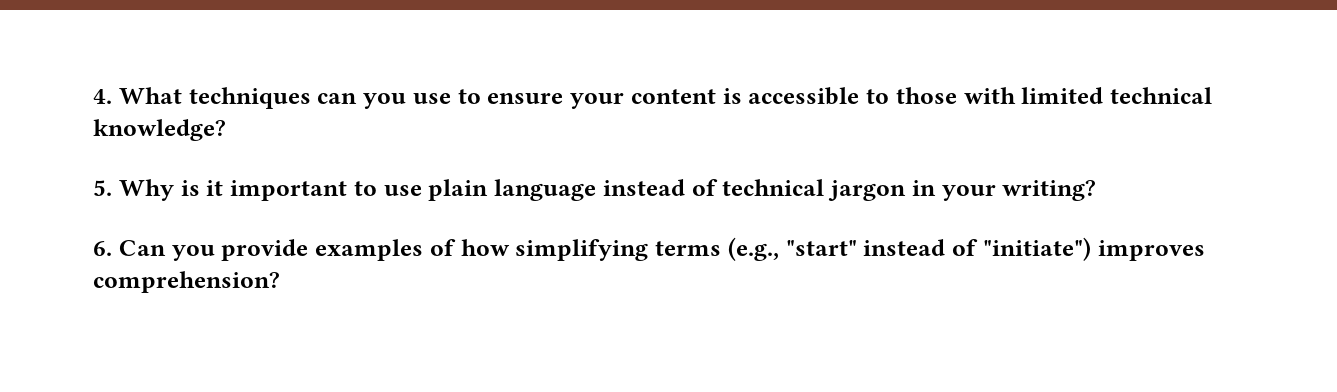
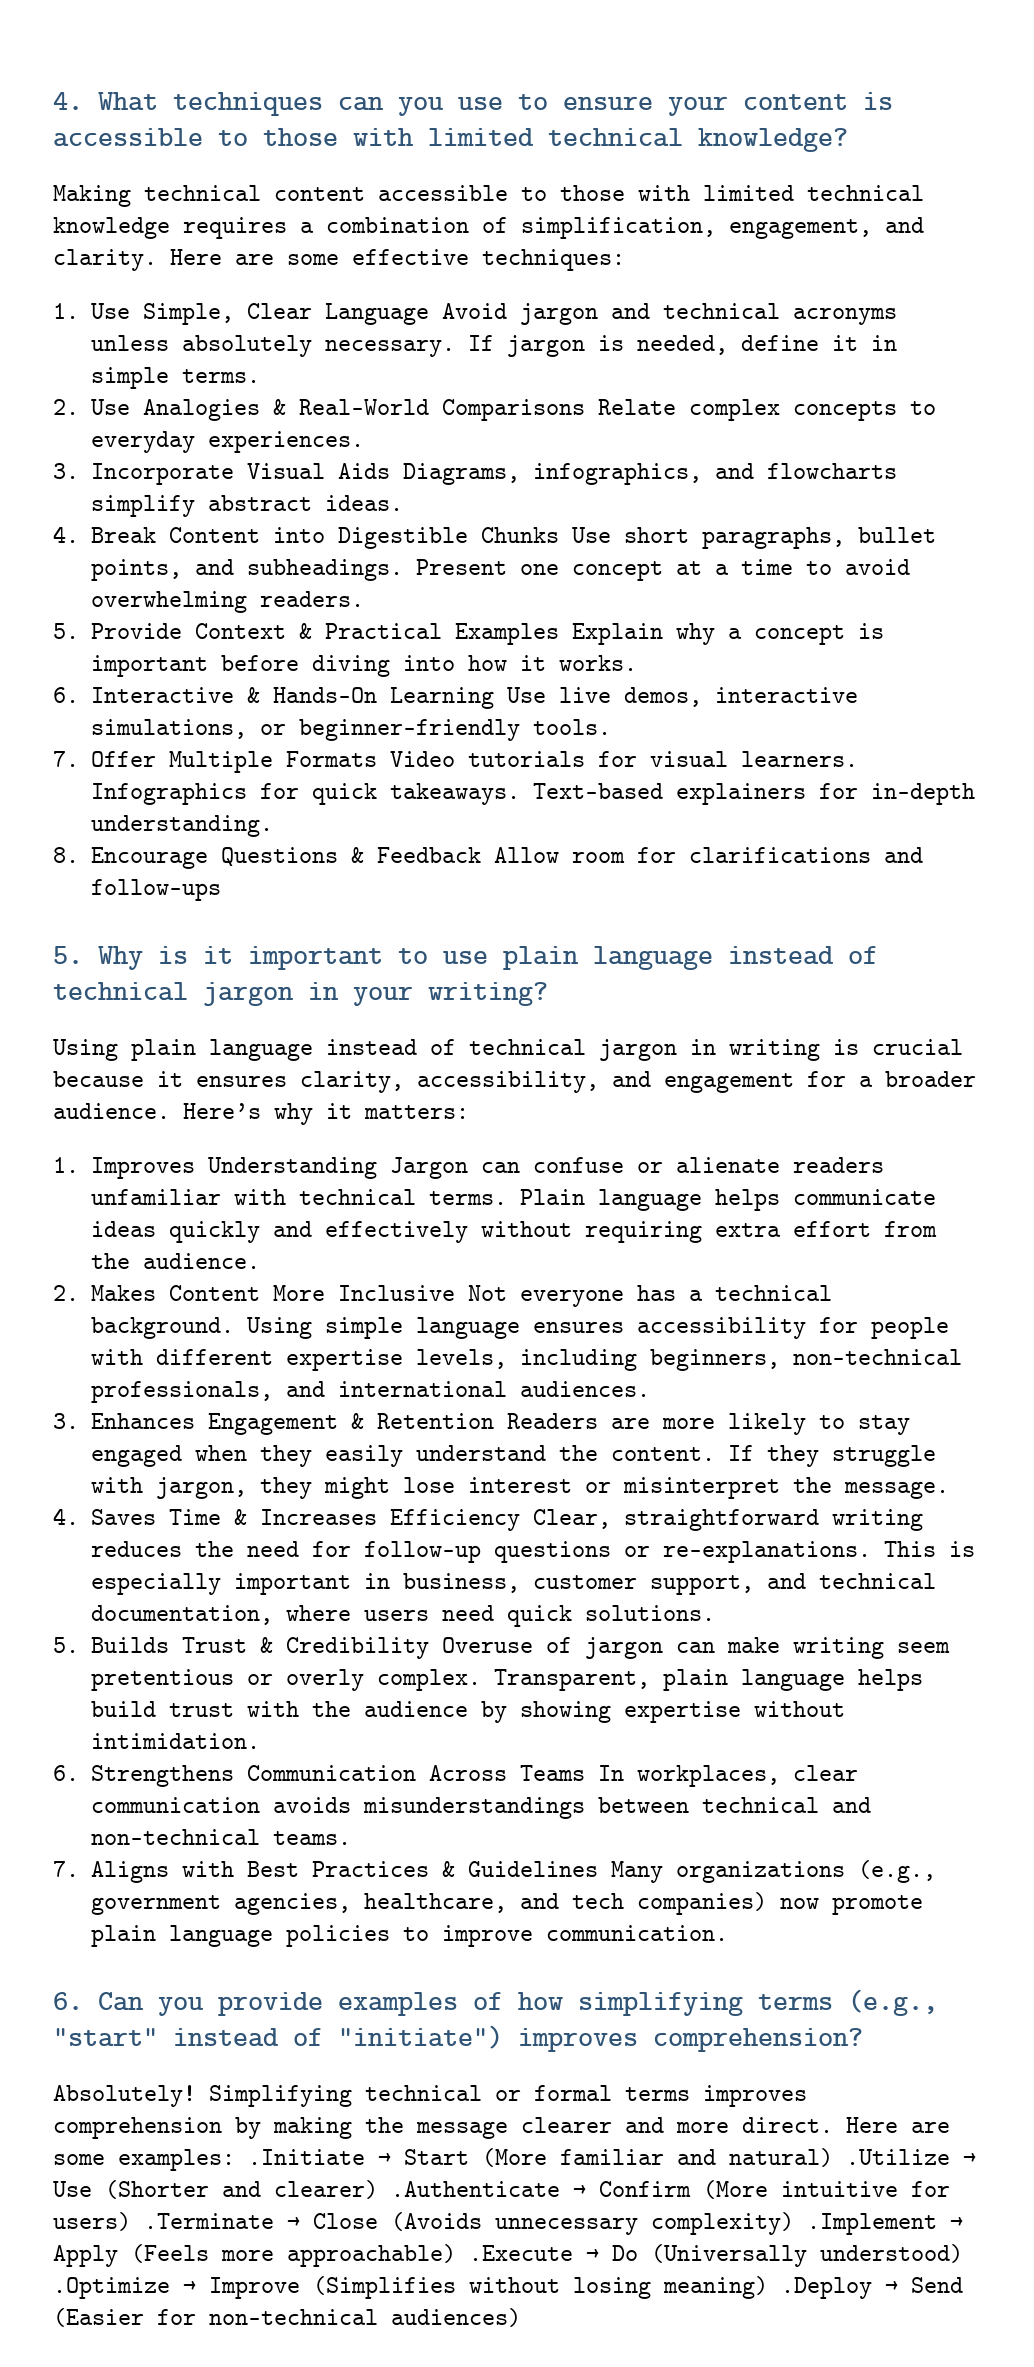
+ Making technical content accessible to those with limited technical knowledge requires a combination of simplification, engagement, and clarity. Here are some effective techniques:
+ 1. Use Simple, Clear Language Avoid jargon and technical acronyms unless absolutely necessary. If jargon is needed, define it in simple terms.
+ 2. Use Analogies & Real-World Comparisons Relate complex concepts to everyday experiences.
+ 3. Incorporate Visual Aids Diagrams, infographics, and flowcharts simplify abstract ideas.
+ 4. Break Content into Digestible Chunks Use short paragraphs, bullet points, and subheadings. Present one concept at a time to avoid overwhelming readers.
+ 5. Provide Context & Practical Examples Explain why a concept is important before diving into how it works.
+ 6. Interactive & Hands-On Learning Use live demos, interactive simulations, or beginner-friendly tools.
+ 7. Offer Multiple Formats Video tutorials for visual learners. Infographics for quick takeaways. Text-based explainers for in-depth understanding.
+ 8. Encourage Questions & Feedback Allow room for clarifications and follow-ups
+ Using plain language instead of technical jargon in writing is crucial because it ensures clarity, accessibility, and engagement for a broader audience. Here’s why it matters:
+ 1. Improves Understanding Jargon can confuse or alienate readers unfamiliar with technical terms. Plain language helps communicate ideas quickly and effectively without requiring extra effort from the audience.
+ 2. Makes Content More Inclusive Not everyone has a technical background. Using simple language ensures accessibility for people with different expertise levels, including beginners, non-technical professionals, and international audiences.
+ 3. Enhances Engagement & Retention Readers are more likely to stay engaged when they easily understand the content. If they struggle with jargon, they might lose interest or misinterpret the message.
+ 4. Saves Time & Increases Efficiency Clear, straightforward writing reduces the need for follow-up questions or re-explanations. This is especially important in business, customer support, and technical documentation, where users need quick solutions.
+ 5. Builds Trust & Credibility Overuse of jargon can make writing seem pretentious or overly complex. Transparent, plain language helps build trust with the audience by showing expertise without intimidation.
+ 6. Strengthens Communication Across Teams In workplaces, clear communication avoids misunderstandings between technical and non-technical teams.
+ 7. Aligns with Best Practices & Guidelines Many organizations (e.g., government agencies, healthcare, and tech companies) now promote plain language policies to improve communication.
+ Absolutely! Simplifying technical or formal terms improves comprehension by making the message clearer and more direct. Here are some examples: .Initiate → Start (More familiar and natural) .Utilize → Use (Shorter and clearer) .Authenticate → Confirm (More intuitive for users) .Terminate → Close (Avoids unnecessary complexity) .Implement → Apply (Feels more approachable) .Execute → Do (Universally understood) .Optimize → Improve (Simplifies without losing meaning) .Deploy → Send (Easier for non-technical audiences)

